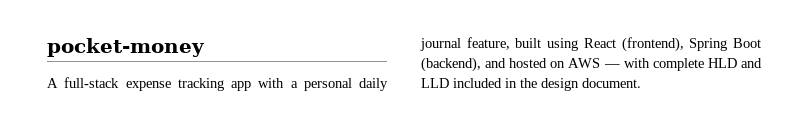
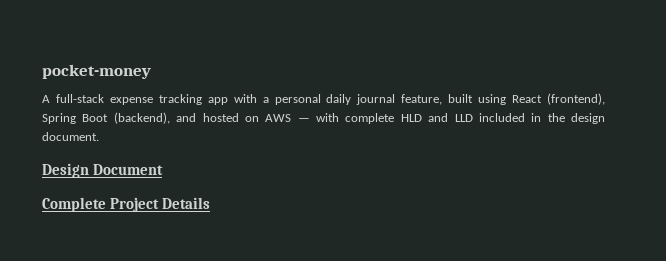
+ Design Document
+ Complete Project Details

